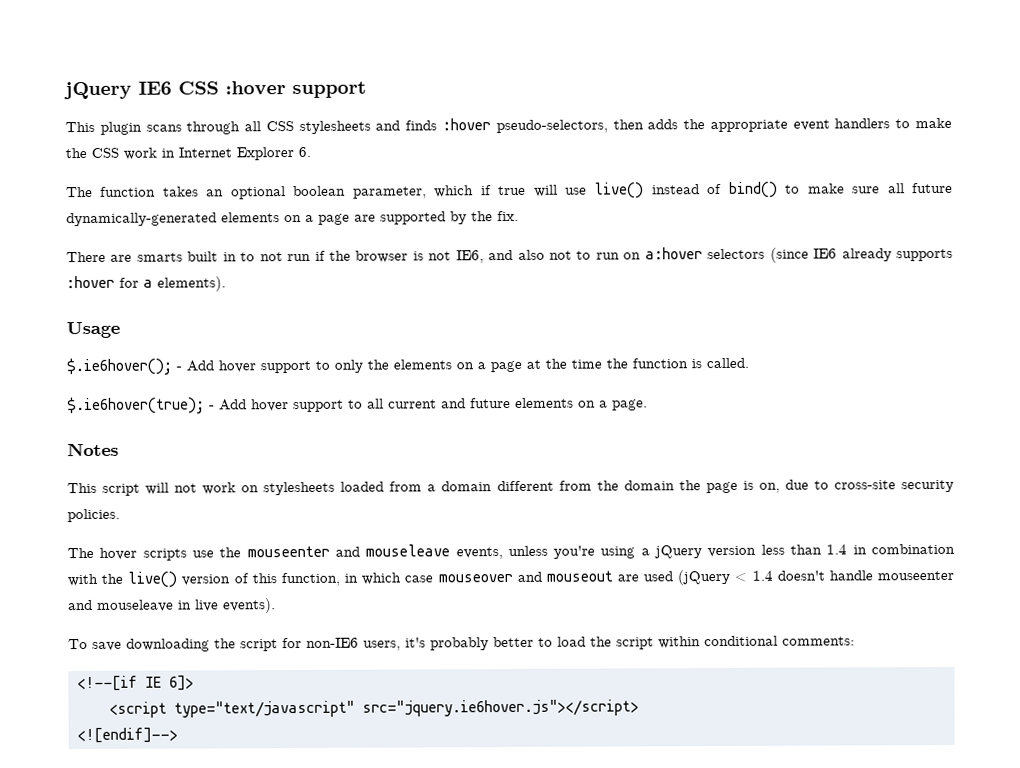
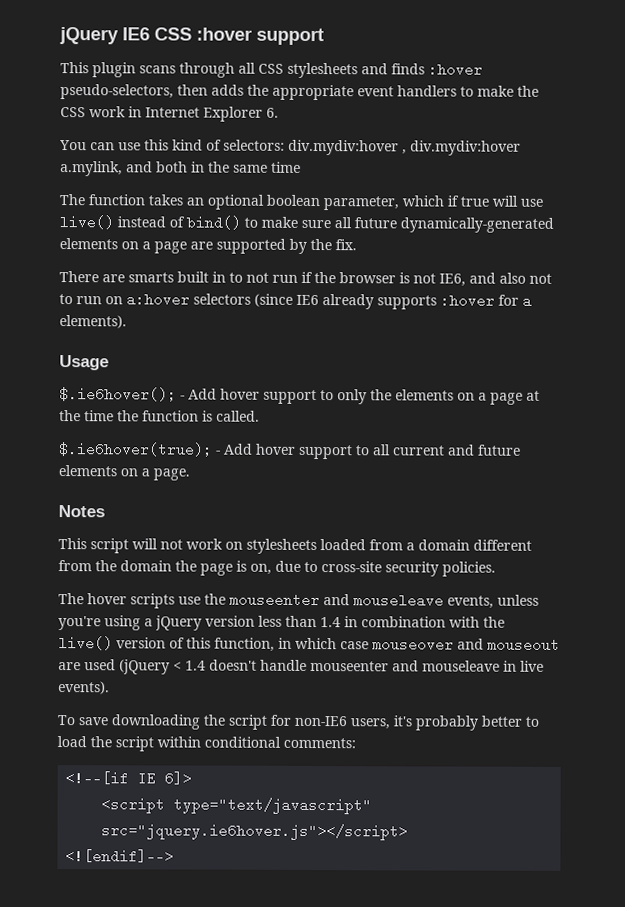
+ You can use this kind of selectors: div.mydiv:hover , div.mydiv:hover a.mylink, and both in the same time

